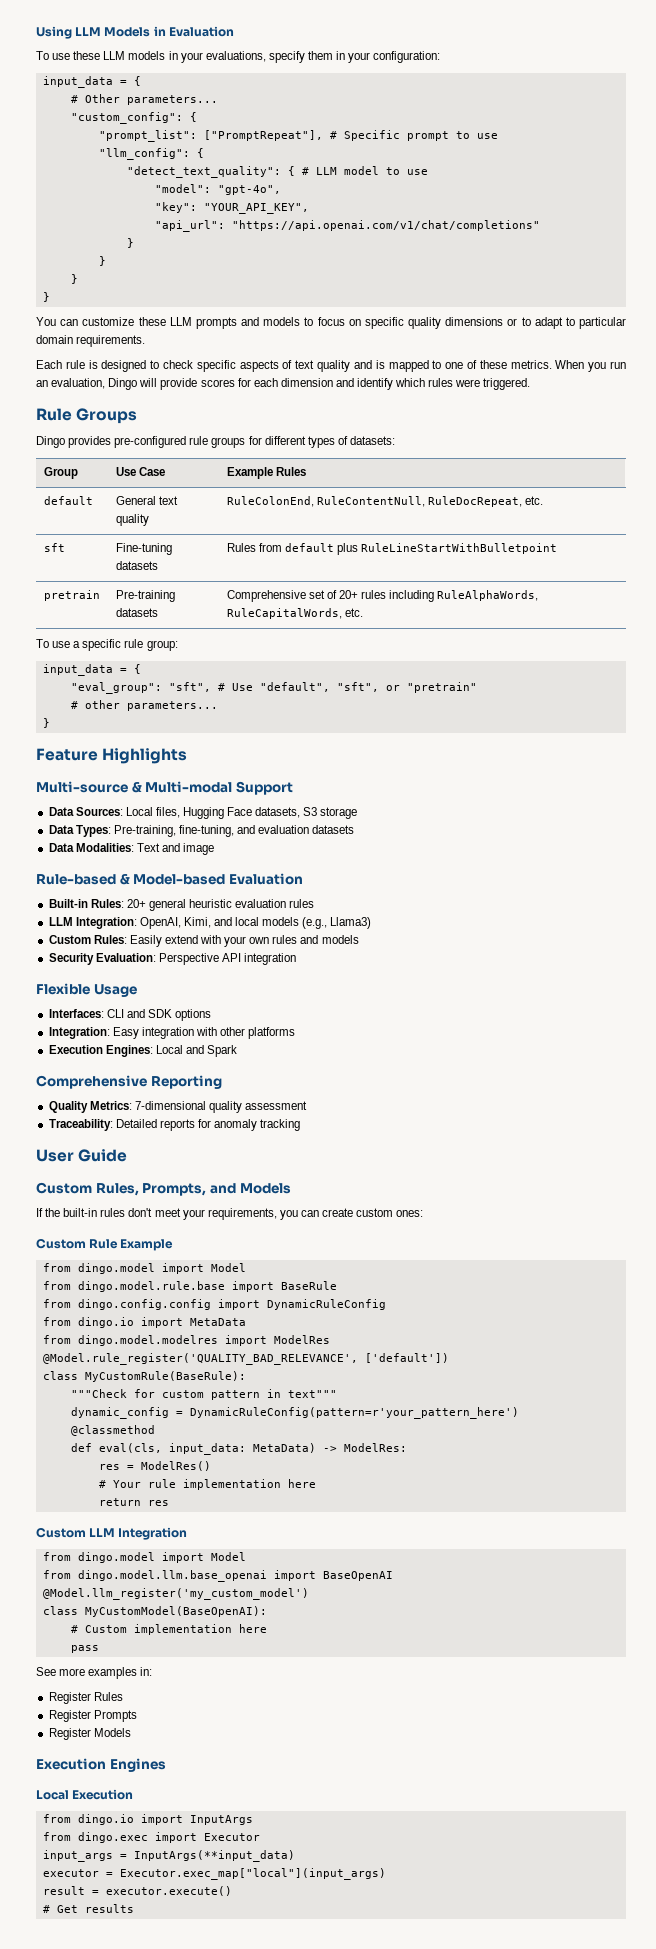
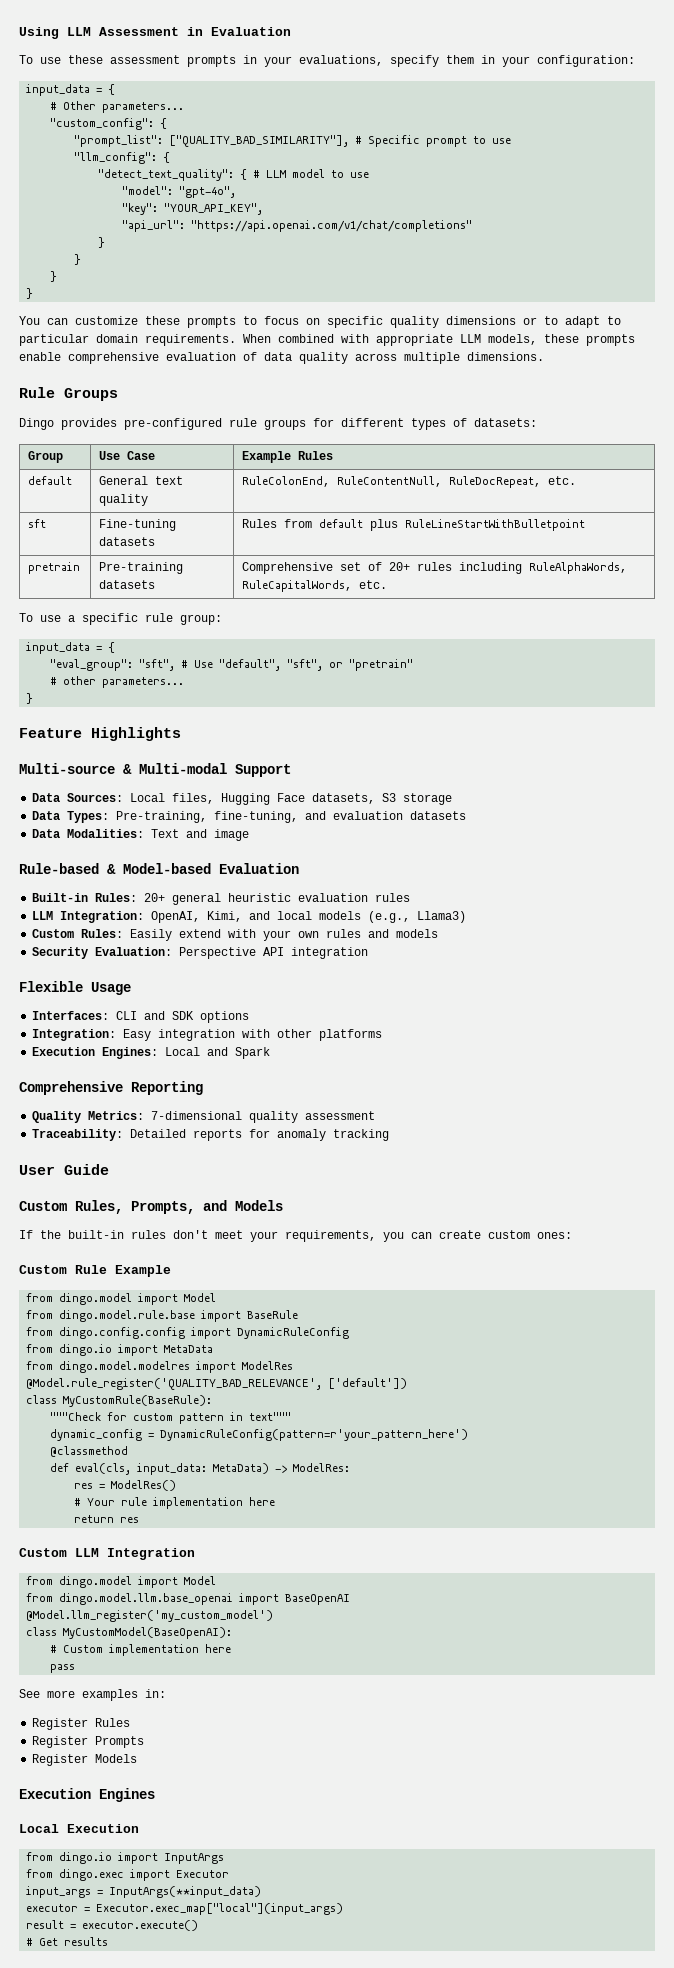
- Using LLM Models in Evaluation
+ Using LLM Assessment in Evaluation
- To use these LLM models in your evaluations, specify them in your configuration:
+ To use these assessment prompts in your evaluations, specify them in your configuration:
- "prompt_list": ["PromptRepeat"], # Specific prompt to use
+ "prompt_list": ["QUALITY_BAD_SIMILARITY"], # Specific prompt to use
- You can customize these LLM prompts and models to focus on specific quality dimensions or to adapt to particular domain requirements.
- Each rule is designed to check specific aspects of text quality and is mapped to one of these metrics. When you run an evaluation, Dingo will provide scores for each dimension and identify which rules were triggered.
+ You can customize these prompts to focus on specific quality dimensions or to adapt to particular domain requirements. When combined with appropriate LLM models, these prompts enable comprehensive evaluation of data quality across multiple dimensions.

